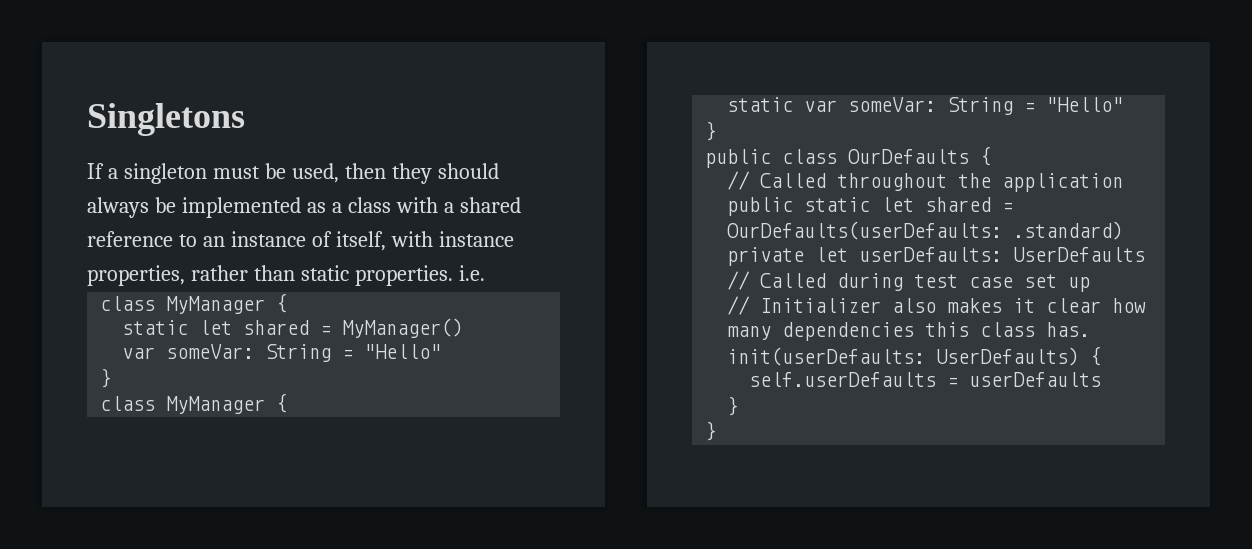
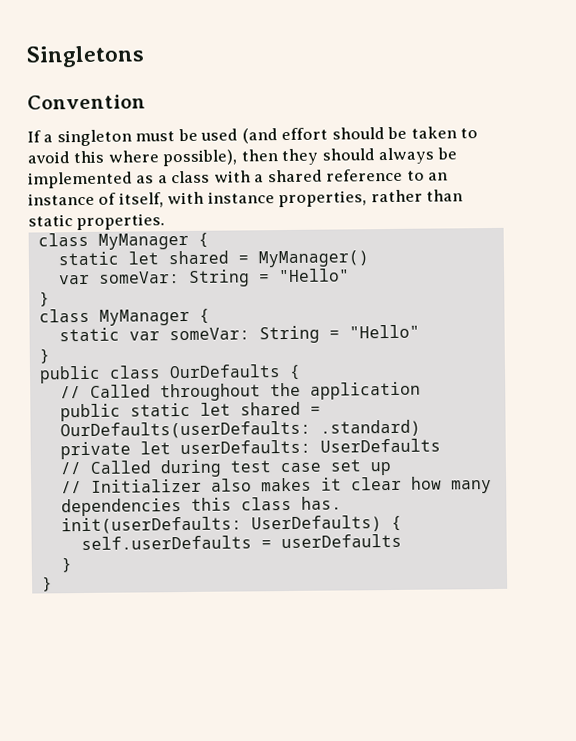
+ Convention
- If a singleton must be used, then they should always be implemented as a class with a shared reference to an instance of itself, with instance properties, rather than static properties. i.e.
+ If a singleton must be used (and effort should be taken to avoid this where possible), then they should always be implemented as a class with a shared reference to an instance of itself, with instance properties, rather than static properties.

